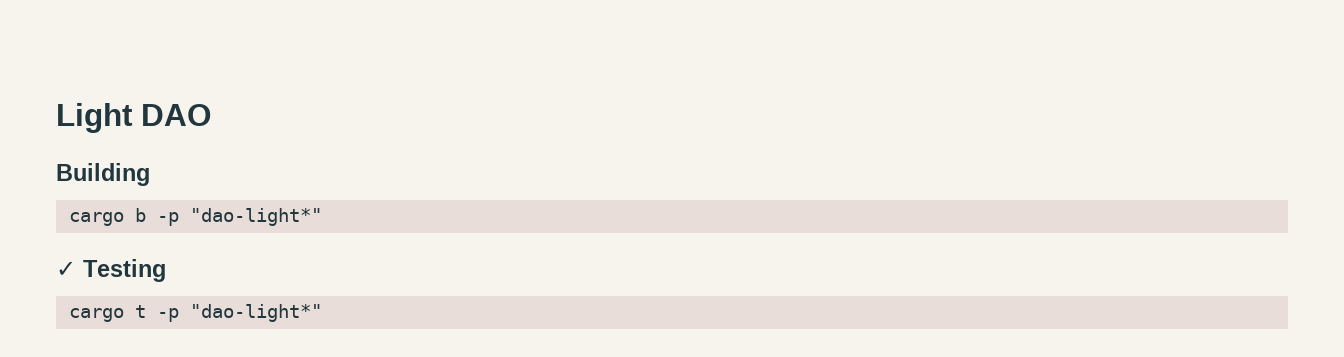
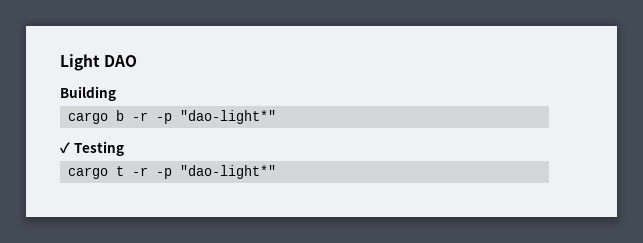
- cargo b -p "dao-light*"
+ cargo b -r -p "dao-light*"
- cargo t -p "dao-light*"
+ cargo t -r -p "dao-light*"

